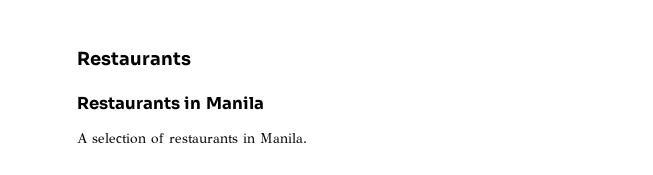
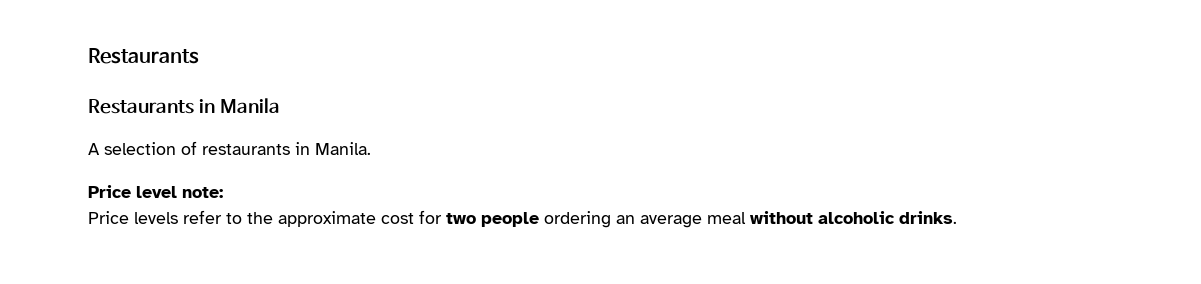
+ Price level note:
+ Price levels refer to the approximate cost for two people ordering an average meal without alcoholic drinks.

